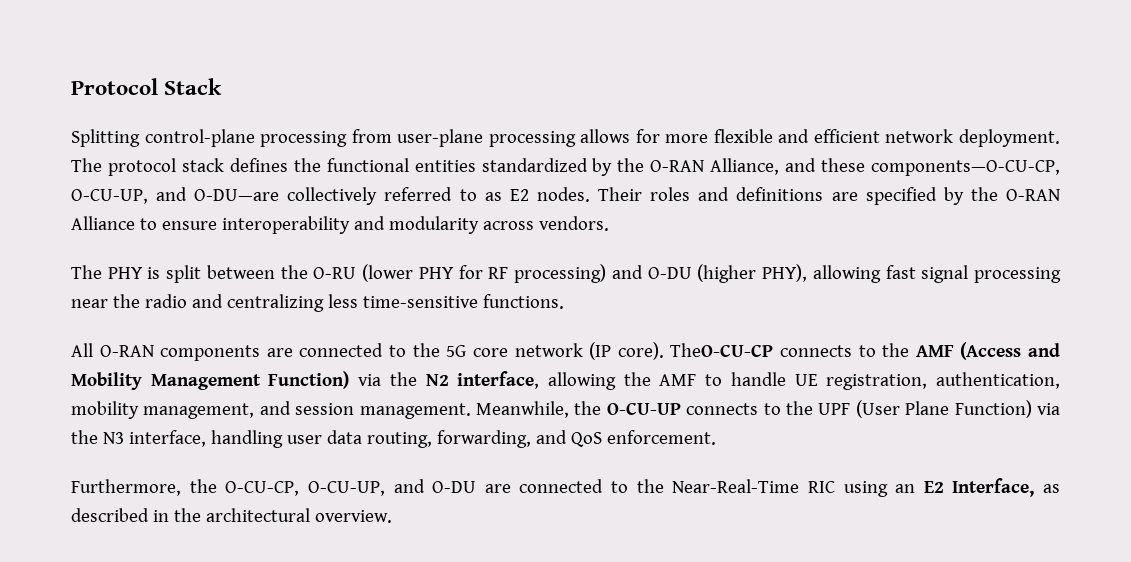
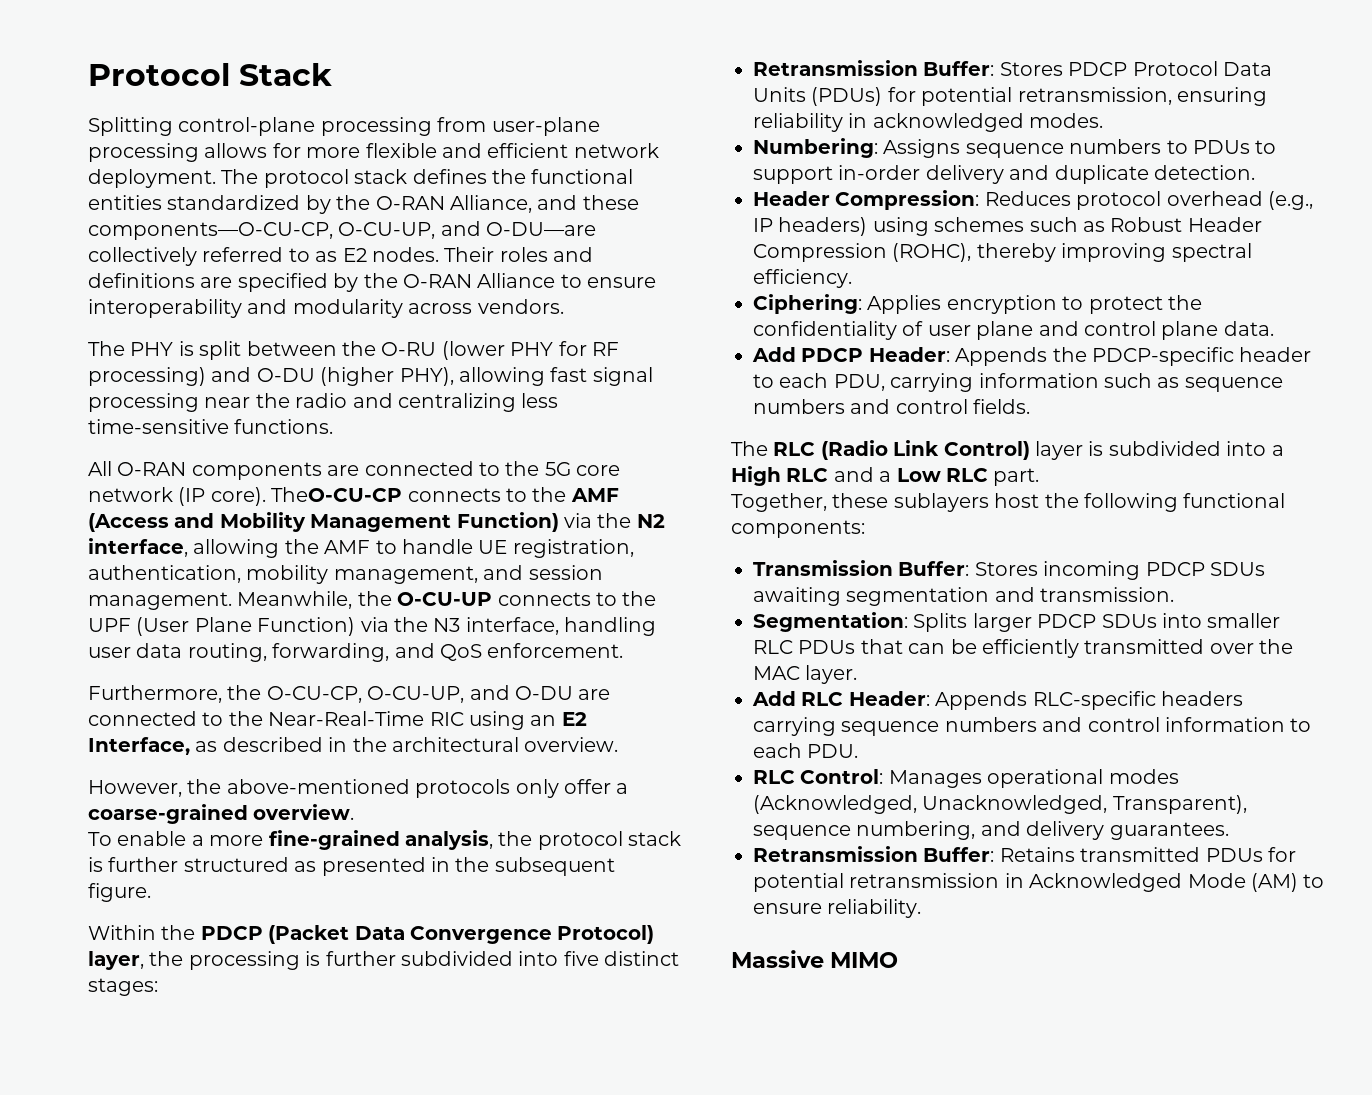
+ However, the above-mentioned protocols only offer a coarse-grained overview.
+ To enable a more fine-grained analysis, the protocol stack is further structured as presented in the subsequent figure.
+ Within the PDCP (Packet Data Convergence Protocol) layer, the processing is further subdivided into five distinct stages:
+ Retransmission Buffer: Stores PDCP Protocol Data Units (PDUs) for potential retransmission, ensuring reliability in acknowledged modes.
+ Numbering: Assigns sequence numbers to PDUs to support in-order delivery and duplicate detection.
+ Header Compression: Reduces protocol overhead (e.g., IP headers) using schemes such as Robust Header Compression (ROHC), thereby improving spectral efficiency.
+ Ciphering: Applies encryption to protect the confidentiality of user plane and control plane data.
+ Add PDCP Header: Appends the PDCP-specific header to each PDU, carrying information such as sequence numbers and control fields.
+ The RLC (Radio Link Control) layer is subdivided into a High RLC and a Low RLC part.
+ Together, these sublayers host the following functional components:
+ Transmission Buffer: Stores incoming PDCP SDUs awaiting segmentation and transmission.
+ Segmentation: Splits larger PDCP SDUs into smaller RLC PDUs that can be efficiently transmitted over the MAC layer.
+ Add RLC Header: Appends RLC-specific headers carrying sequence numbers and control information to each PDU.
+ RLC Control: Manages operational modes (Acknowledged, Unacknowledged, Transparent), sequence numbering, and delivery guarantees.
+ Retransmission Buffer: Retains transmitted PDUs for potential retransmission in Acknowledged Mode (AM) to ensure reliability.
+ Massive MIMO

